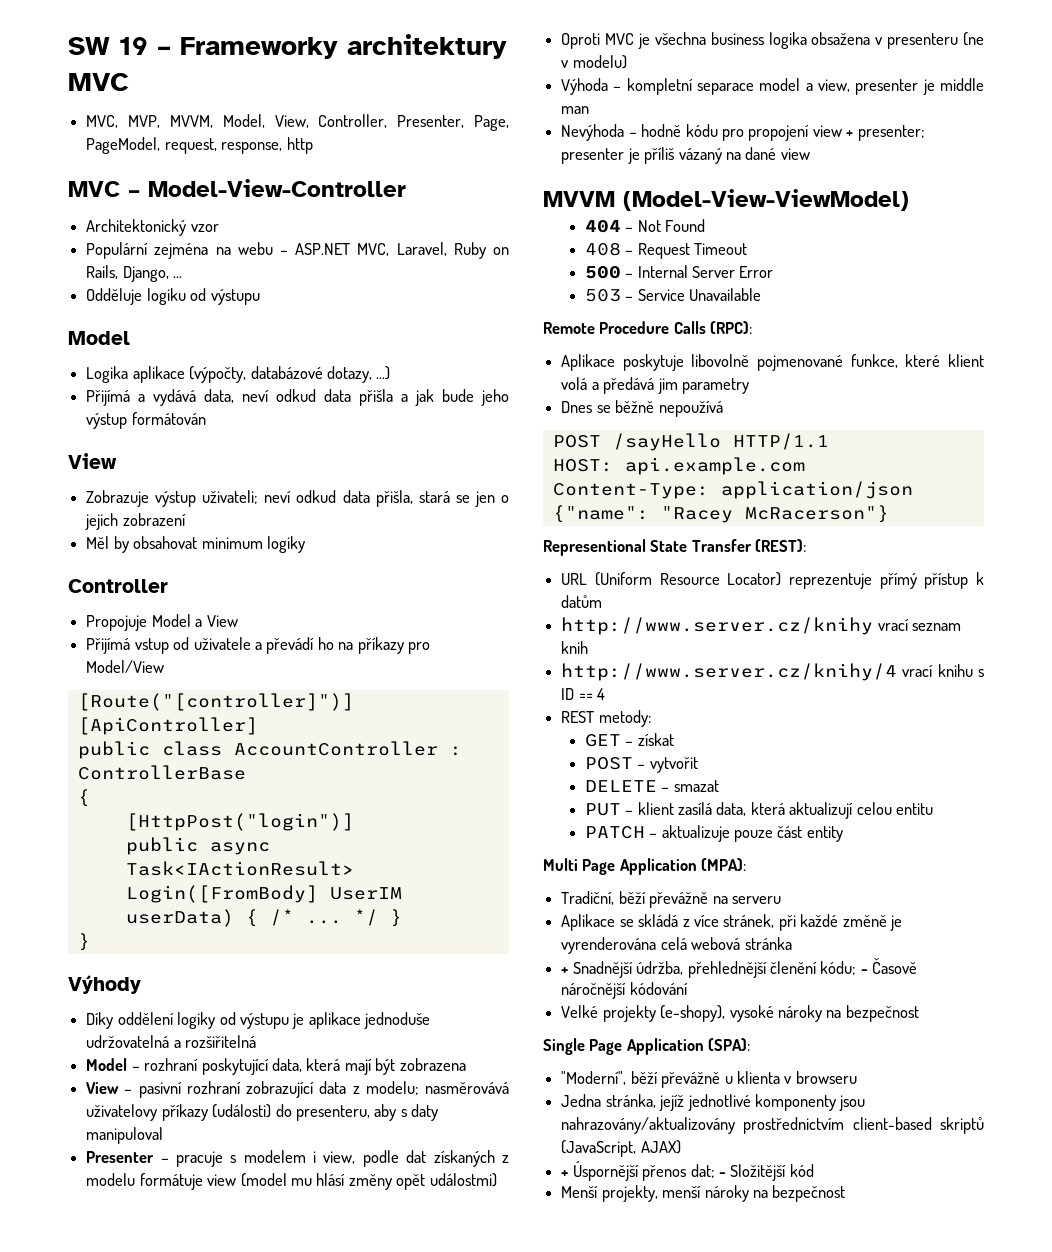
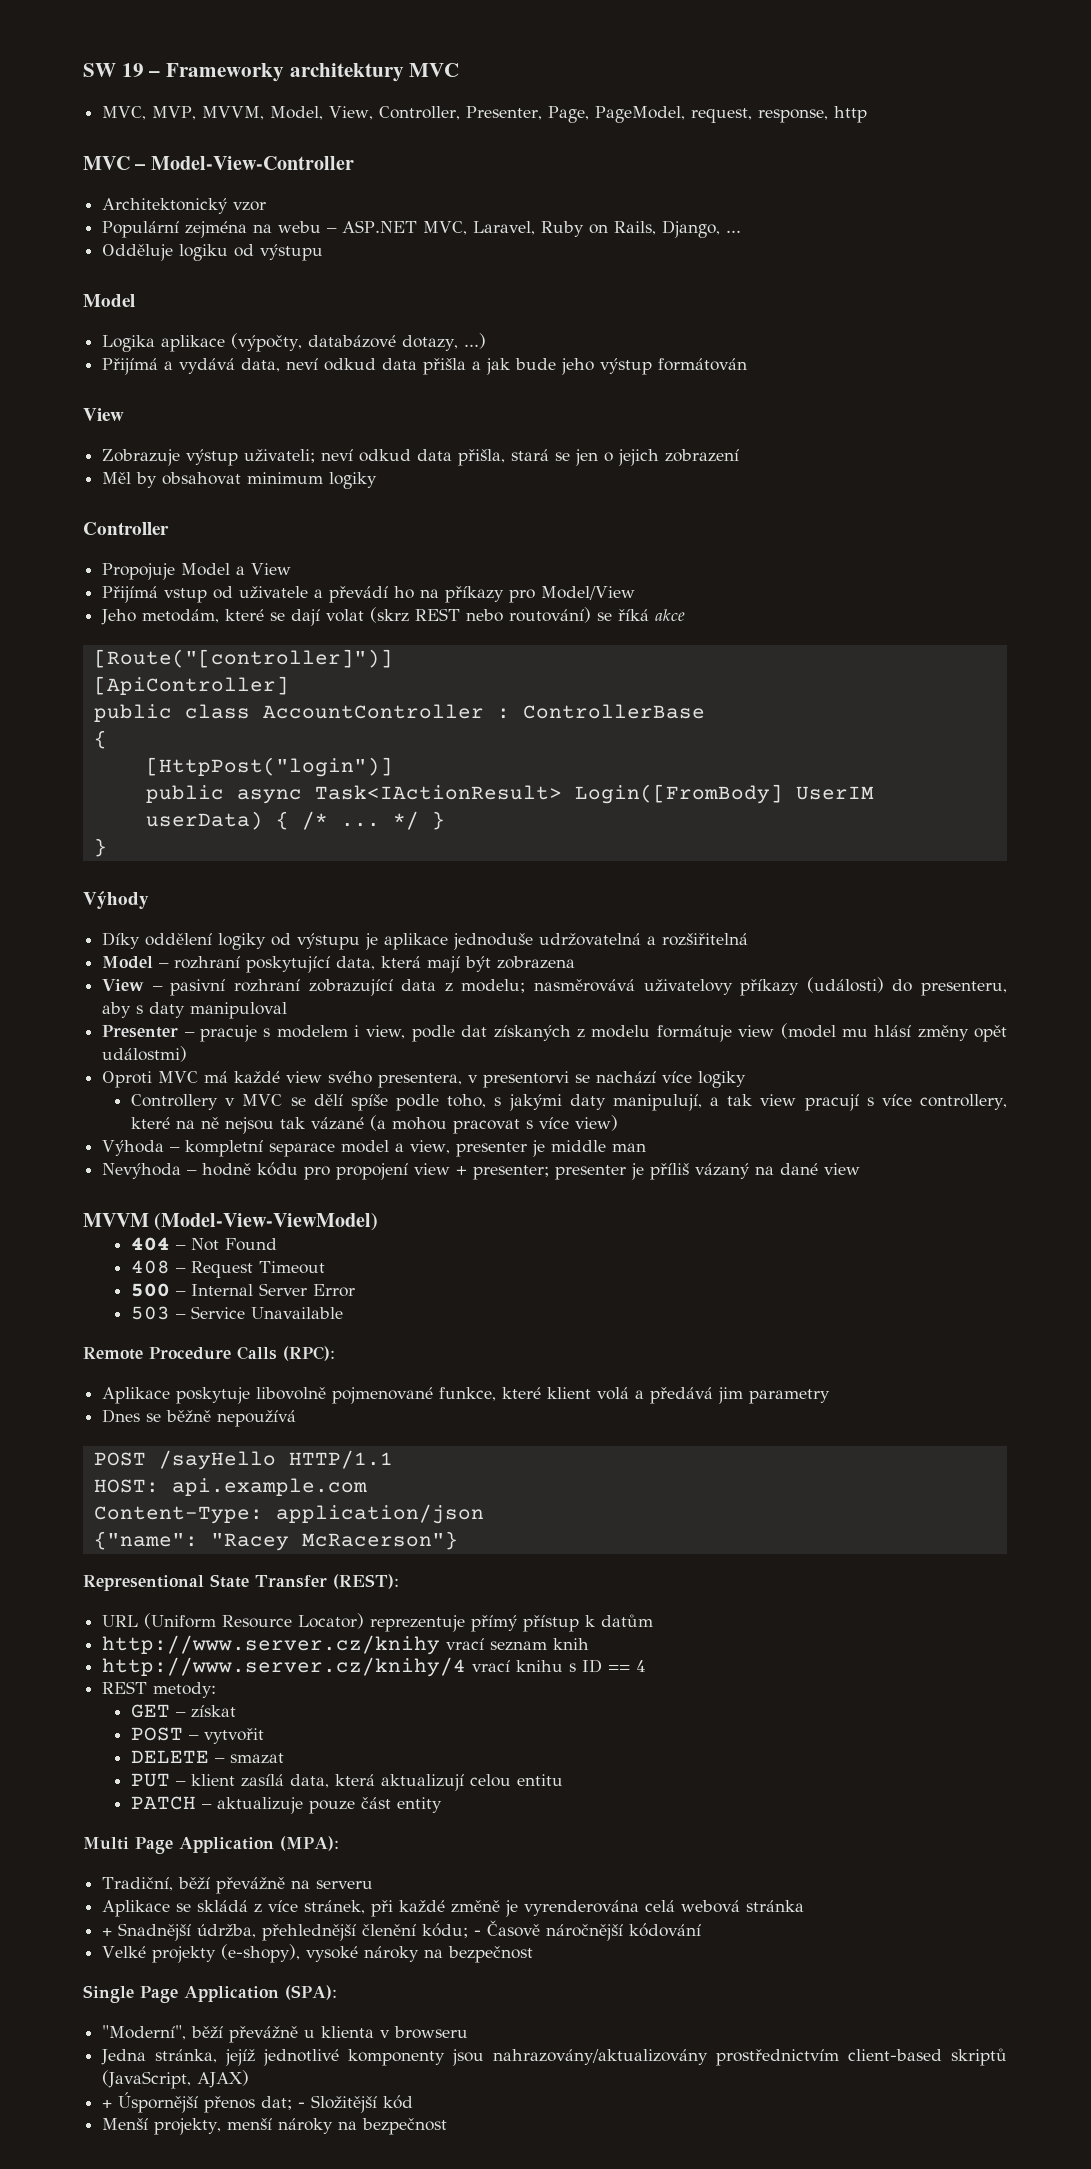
+ Jeho metodám, které se dají volat (skrz REST nebo routování) se říká akce
- Oproti MVC je všechna business logika obsažena v presenteru (ne v modelu)
+ Oproti MVC má každé view svého presentera, v presentorvi se nachází více logiky
+ Controllery v MVC se dělí spíše podle toho, s jakými daty manipulují, a tak view pracují s více controllery, které na ně nejsou tak vázané (a mohou pracovat s více view)

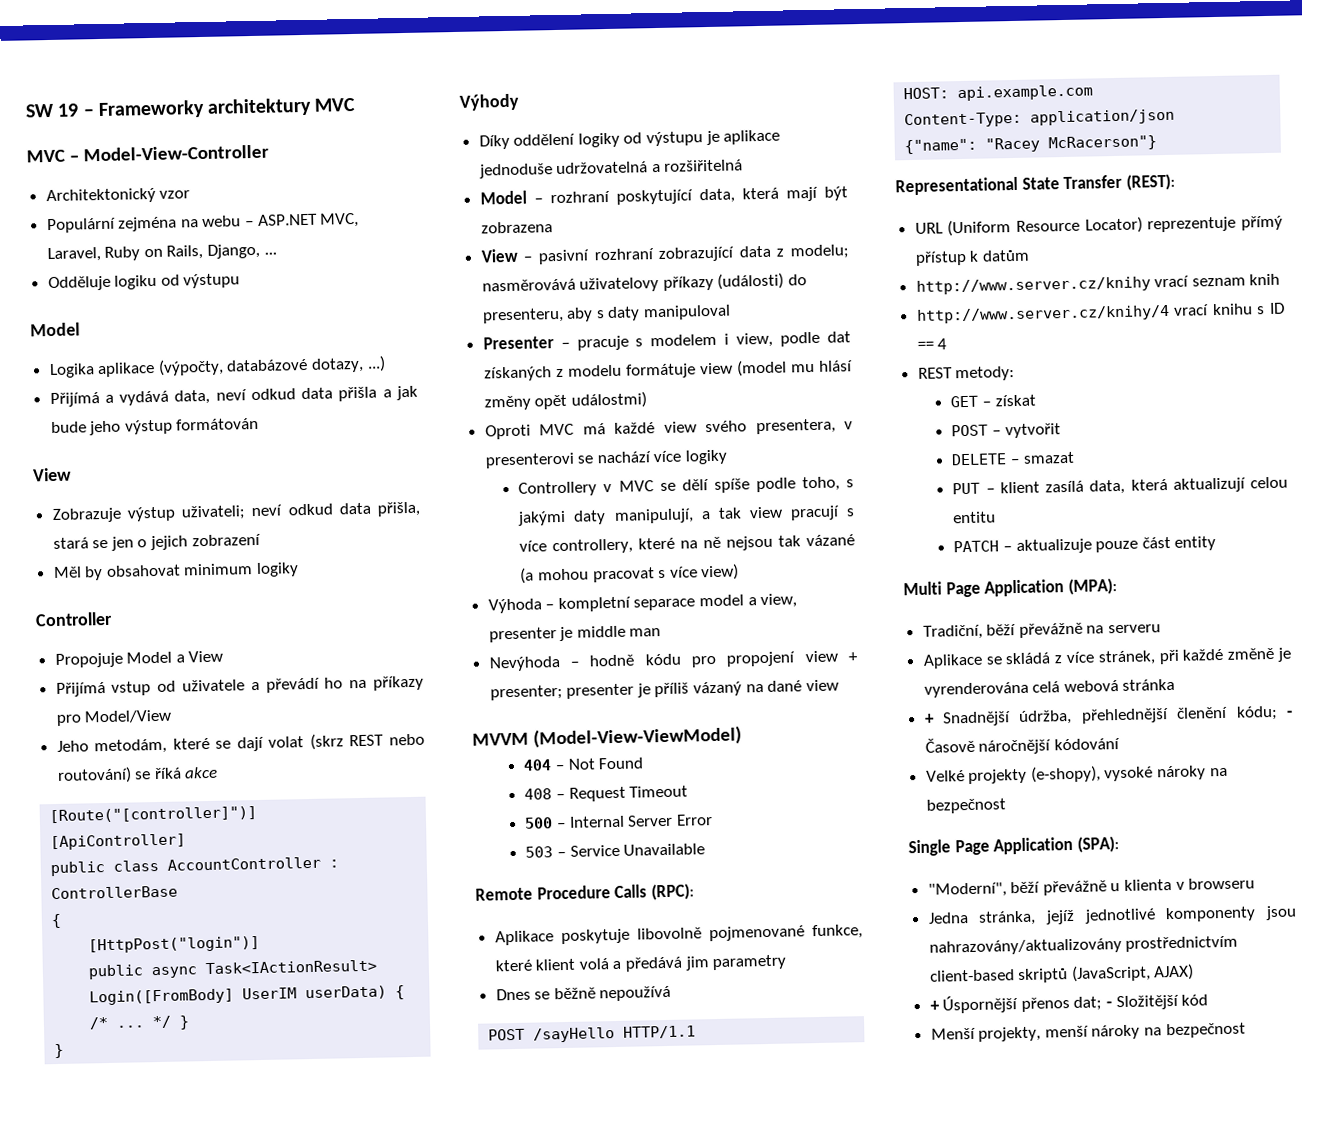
- MVC, MVP, MVVM, Model, View, Controller, Presenter, Page, PageModel, request, response, http
- Oproti MVC má každé view svého presentera, v presentorvi se nachází více logiky
+ Oproti MVC má každé view svého presentera, v presenterovi se nachází více logiky
- Representional State Transfer (REST):
+ Representational State Transfer (REST):

